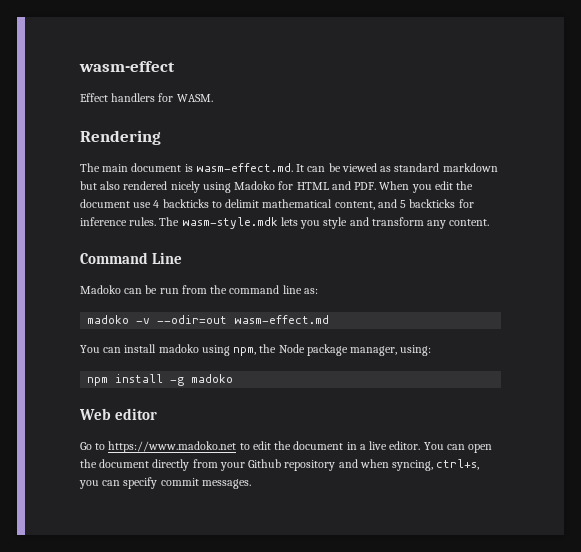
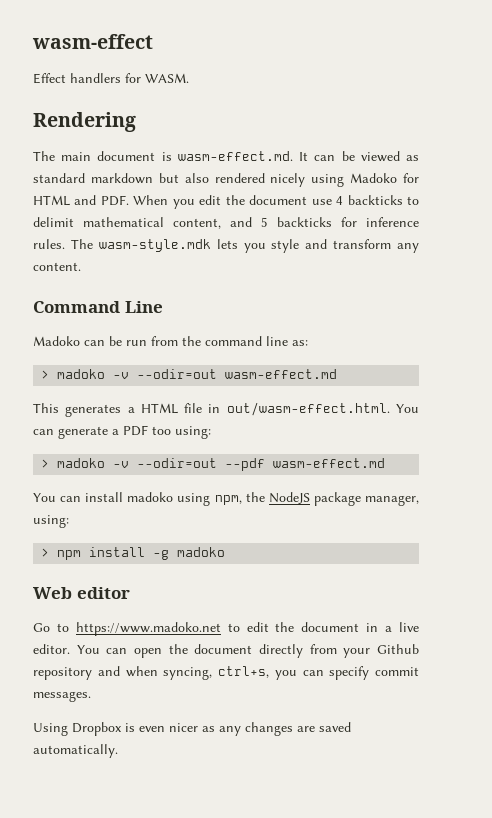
- madoko -v --odir=out wasm-effect.md
+ > madoko -v --odir=out wasm-effect.md
+ This generates a HTML file in out/wasm-effect.html. You can generate a PDF too using:
+ > madoko -v --odir=out --pdf wasm-effect.md
- You can install madoko using npm, the Node package manager, using:
+ You can install madoko using npm, the NodeJS package manager, using:
- npm install -g madoko
+ > npm install -g madoko
+ Using Dropbox is even nicer as any changes are saved automatically.

